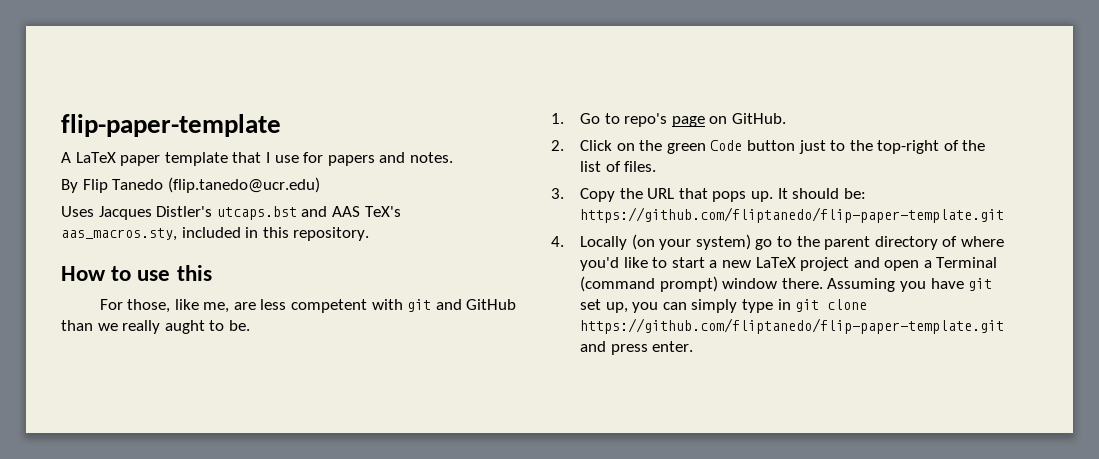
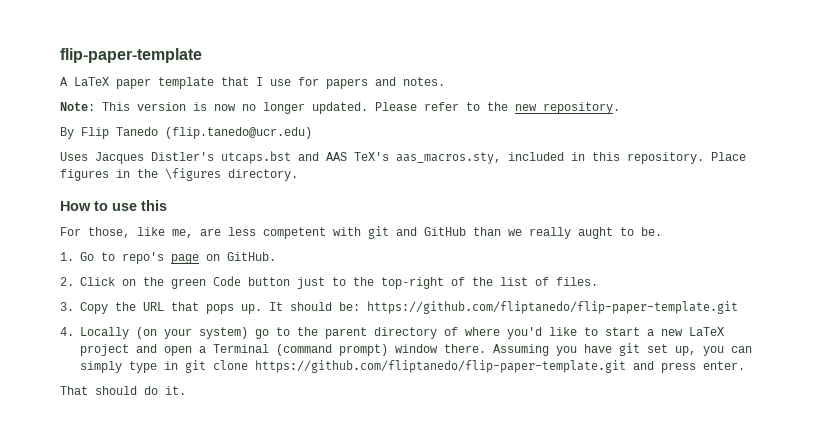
+ Note: This version is now no longer updated. Please refer to the new repository.
+ Place figures in the \figures directory.
+ That should do it.

